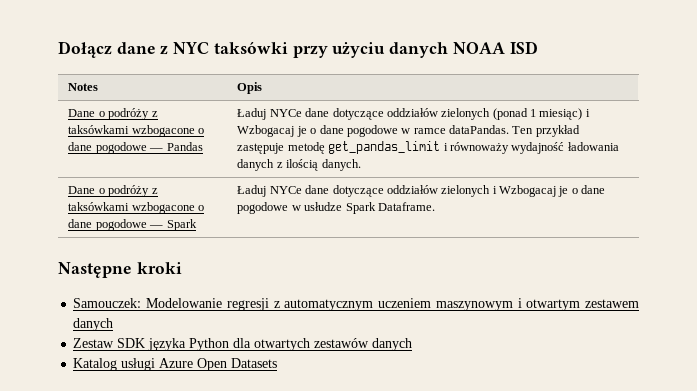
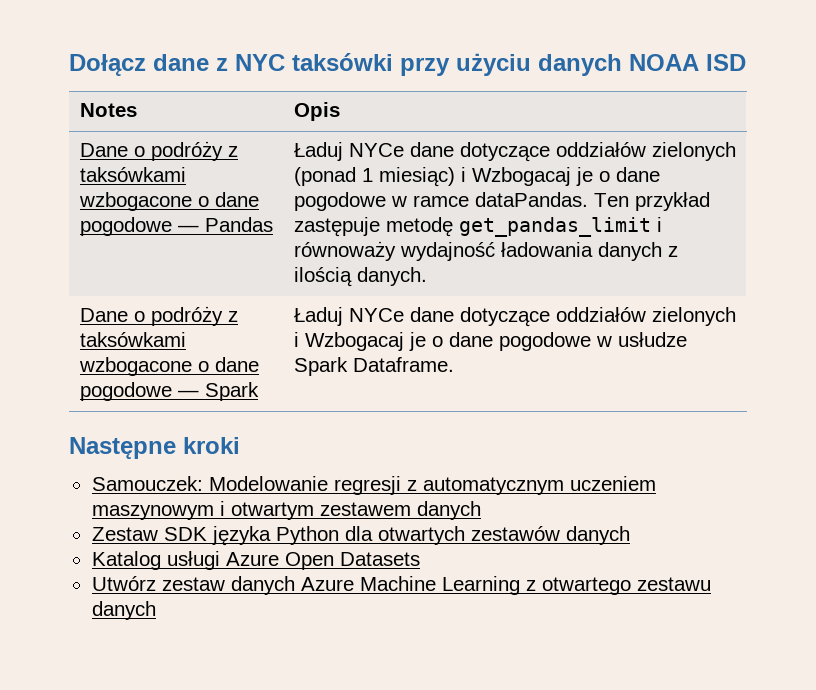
+ Utwórz zestaw danych Azure Machine Learning z otwartego zestawu danych

